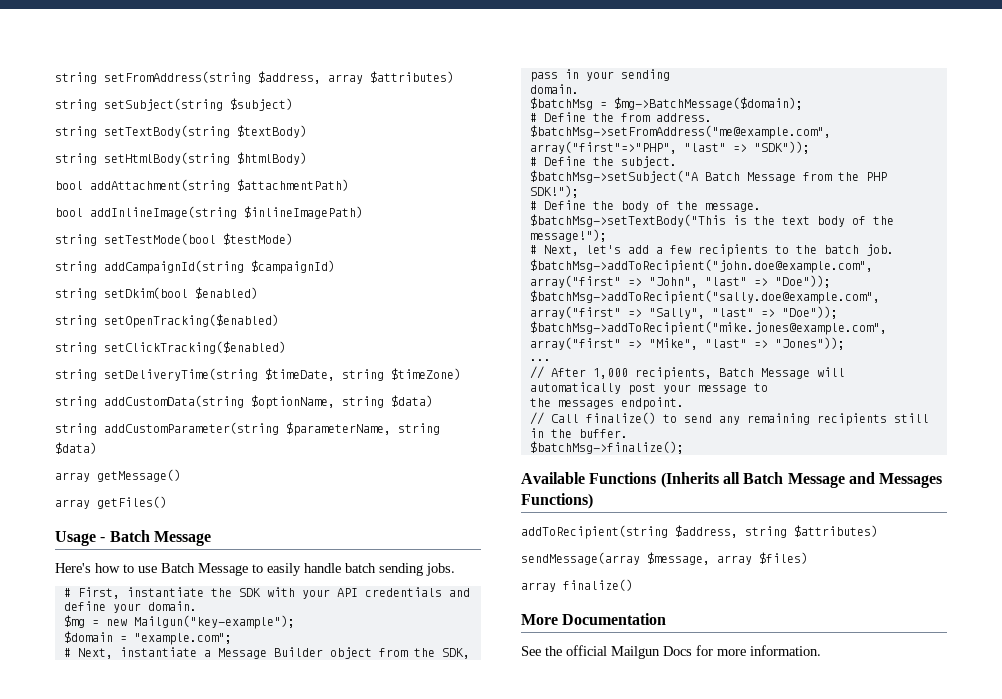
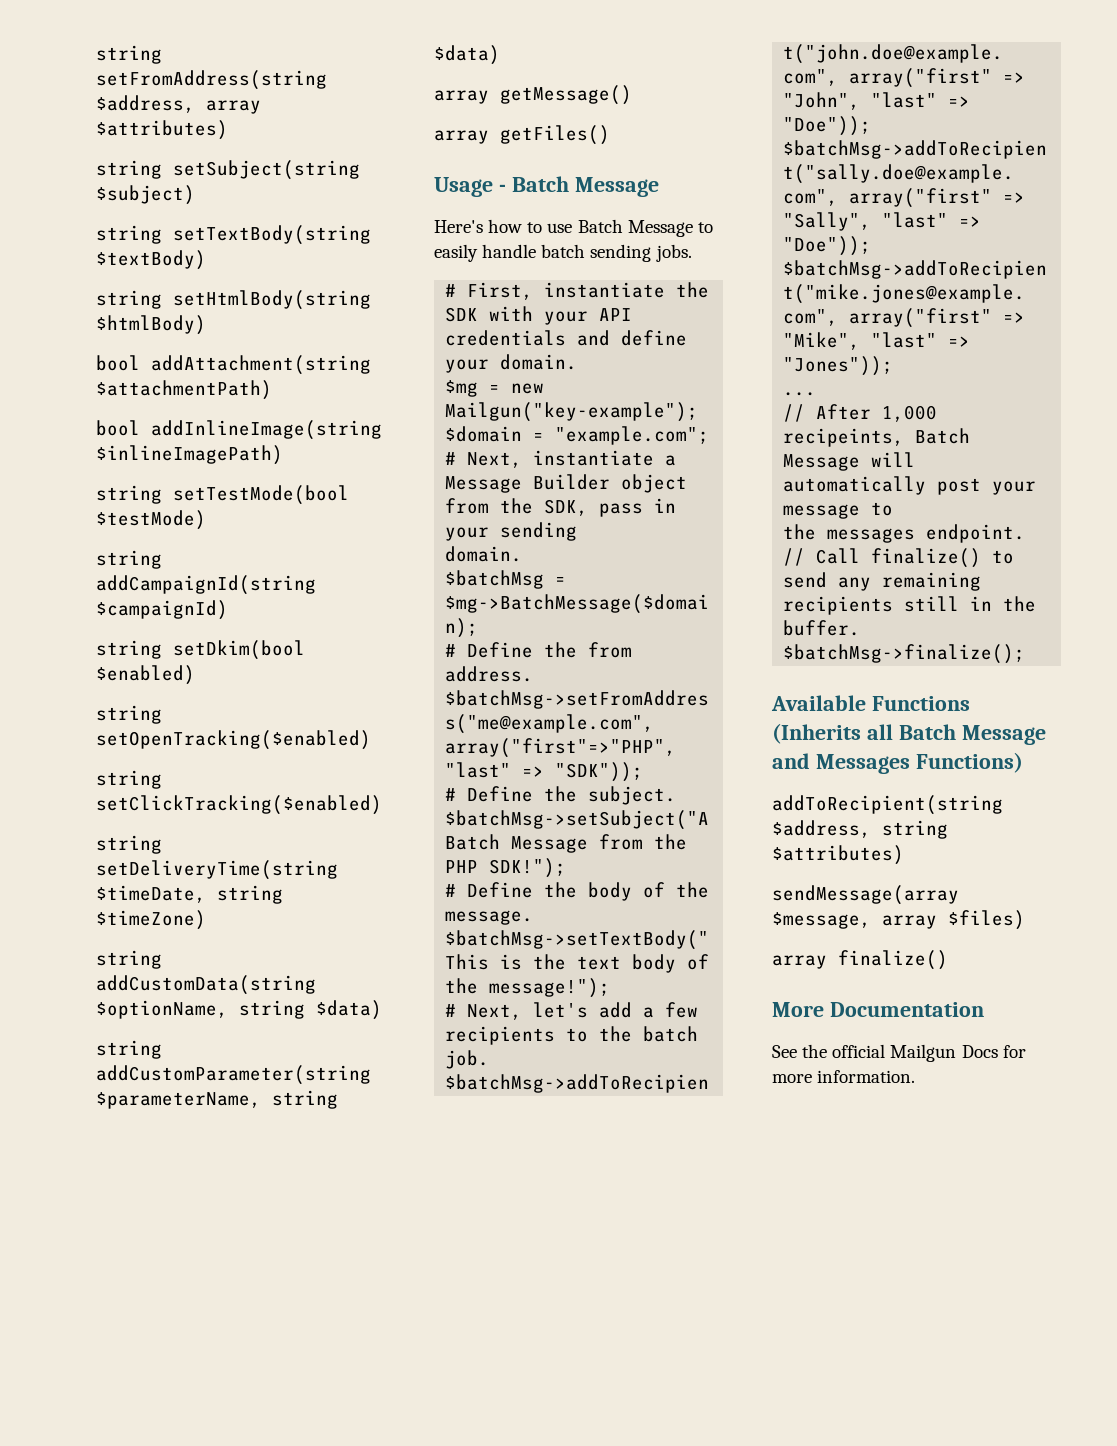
- // After 1,000 recipients, Batch Message will automatically post your message to
+ // After 1,000 recipeints, Batch Message will automatically post your message to

